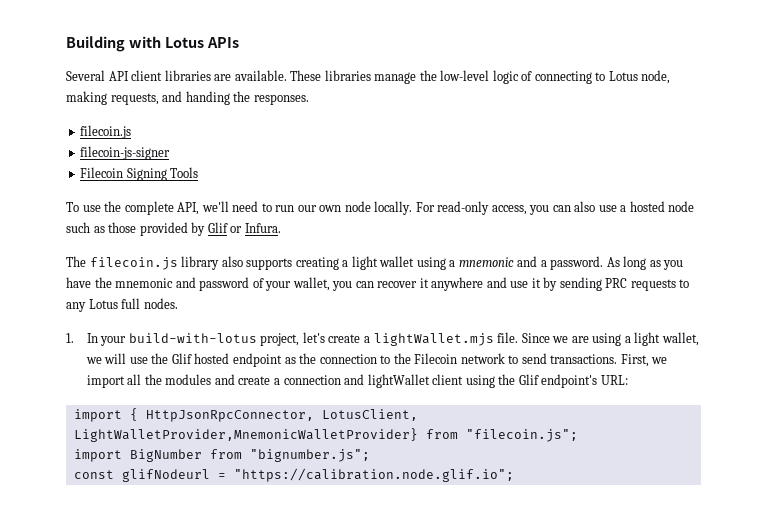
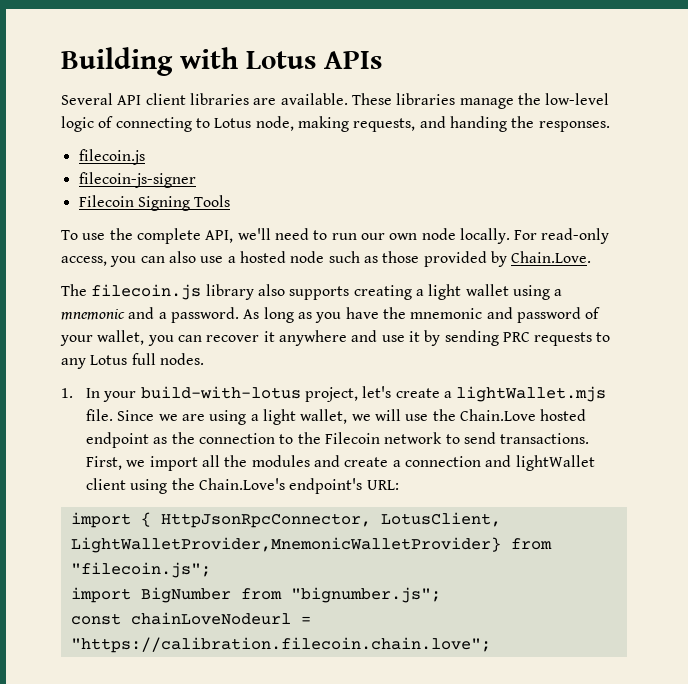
- For read-only access, you can also use a hosted node such as those provided by Glif or Infura.
+ For read-only access, you can also use a hosted node such as those provided by Chain.Love.
- Since we are using a light wallet, we will use the Glif hosted endpoint as the connection to the Filecoin network to send transactions.
+ Since we are using a light wallet, we will use the Chain.Love hosted endpoint as the connection to the Filecoin network to send transactions.
- First, we import all the modules and create a connection and lightWallet client using the Glif endpoint's URL:
+ First, we import all the modules and create a connection and lightWallet client using the Chain.Love's endpoint's URL:
- const glifNodeurl = "https://calibration.node.glif.io";
+ const chainLoveNodeurl = "https://calibration.filecoin.chain.love";

